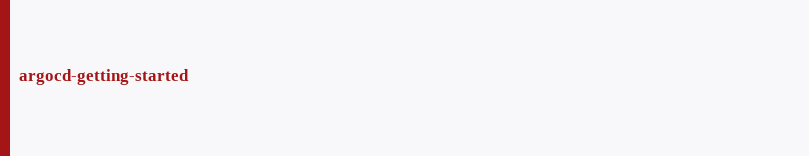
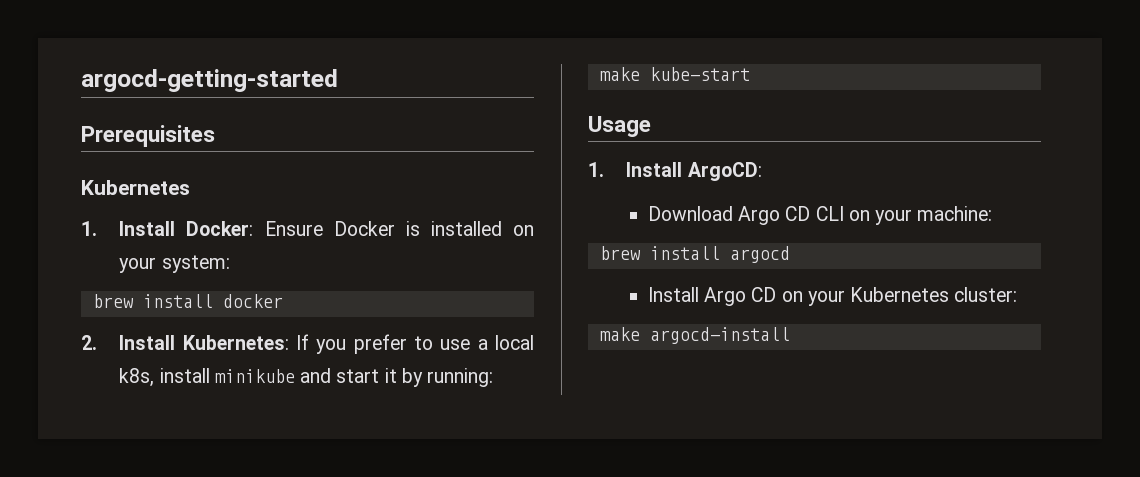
+ Prerequisites
+ Kubernetes
+ 1. Install Docker: Ensure Docker is installed on your system:
+ brew install docker
+ 2. Install Kubernetes: If you prefer to use a local k8s, install minikube and start it by running:
+ make kube-start
+ Usage
+ 1. Install ArgoCD:
+ Download Argo CD CLI on your machine:
+ brew install argocd
+ Install Argo CD on your Kubernetes cluster:
+ make argocd-install

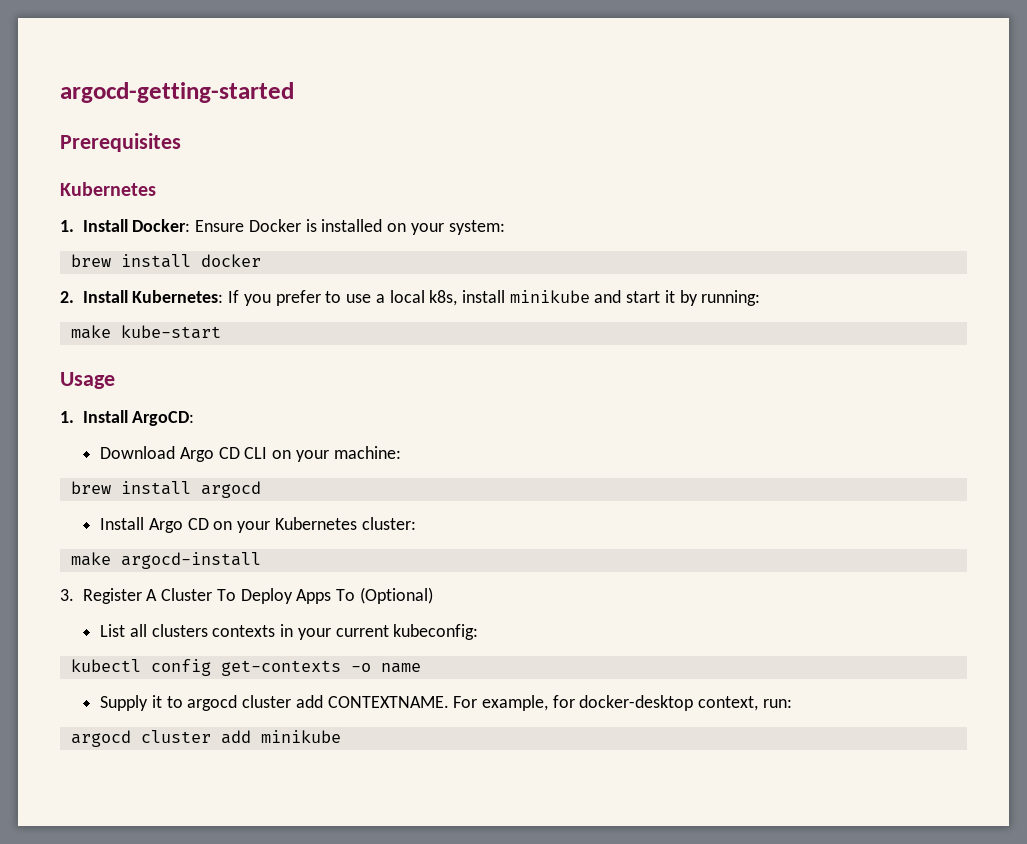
+ 3. Register A Cluster To Deploy Apps To (Optional)
+ List all clusters contexts in your current kubeconfig:
+ kubectl config get-contexts -o name
+ Supply it to argocd cluster add CONTEXTNAME. For example, for docker-desktop context, run:
+ argocd cluster add minikube

